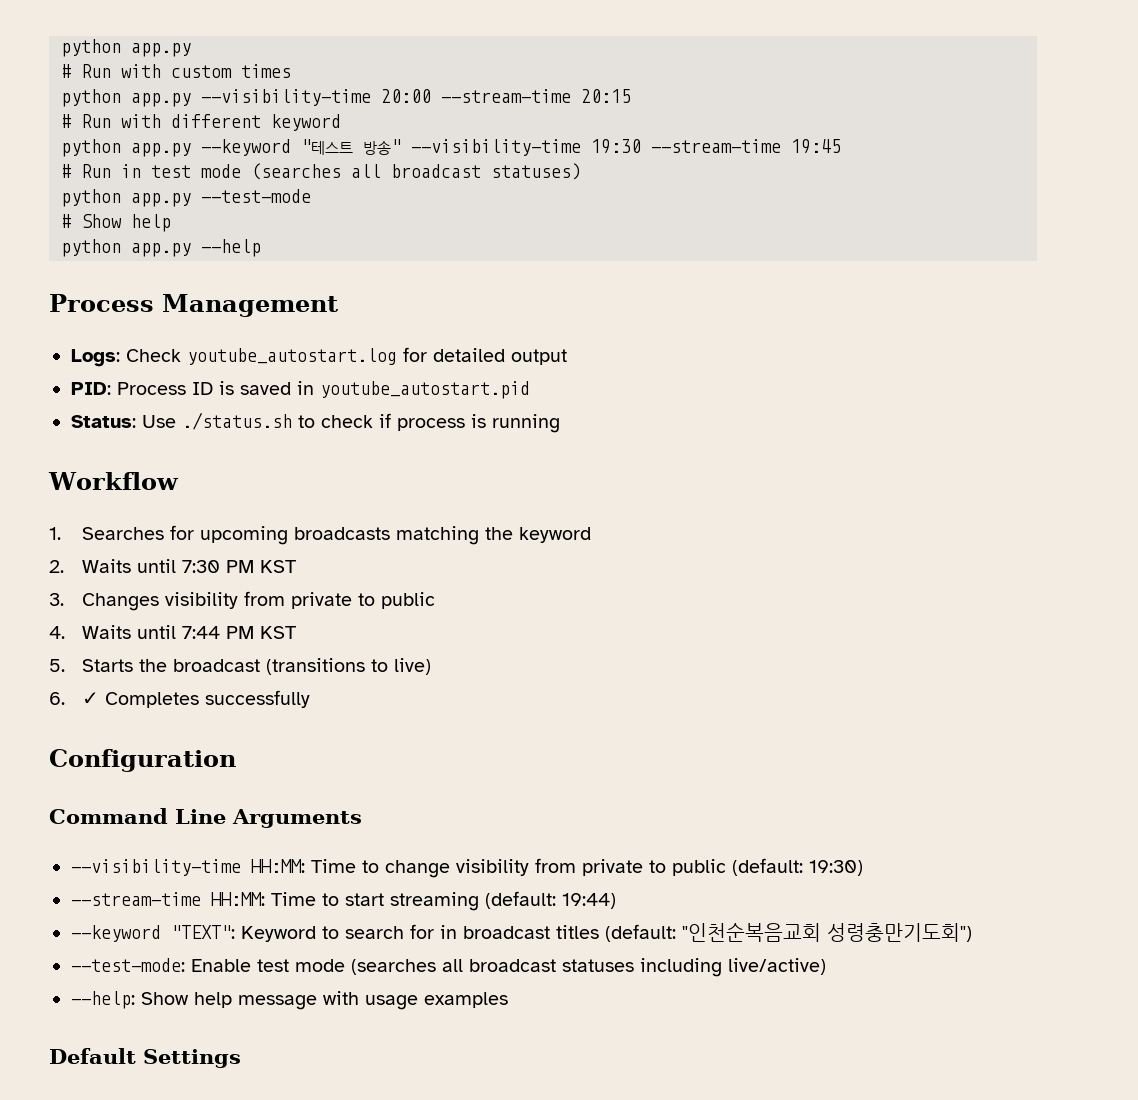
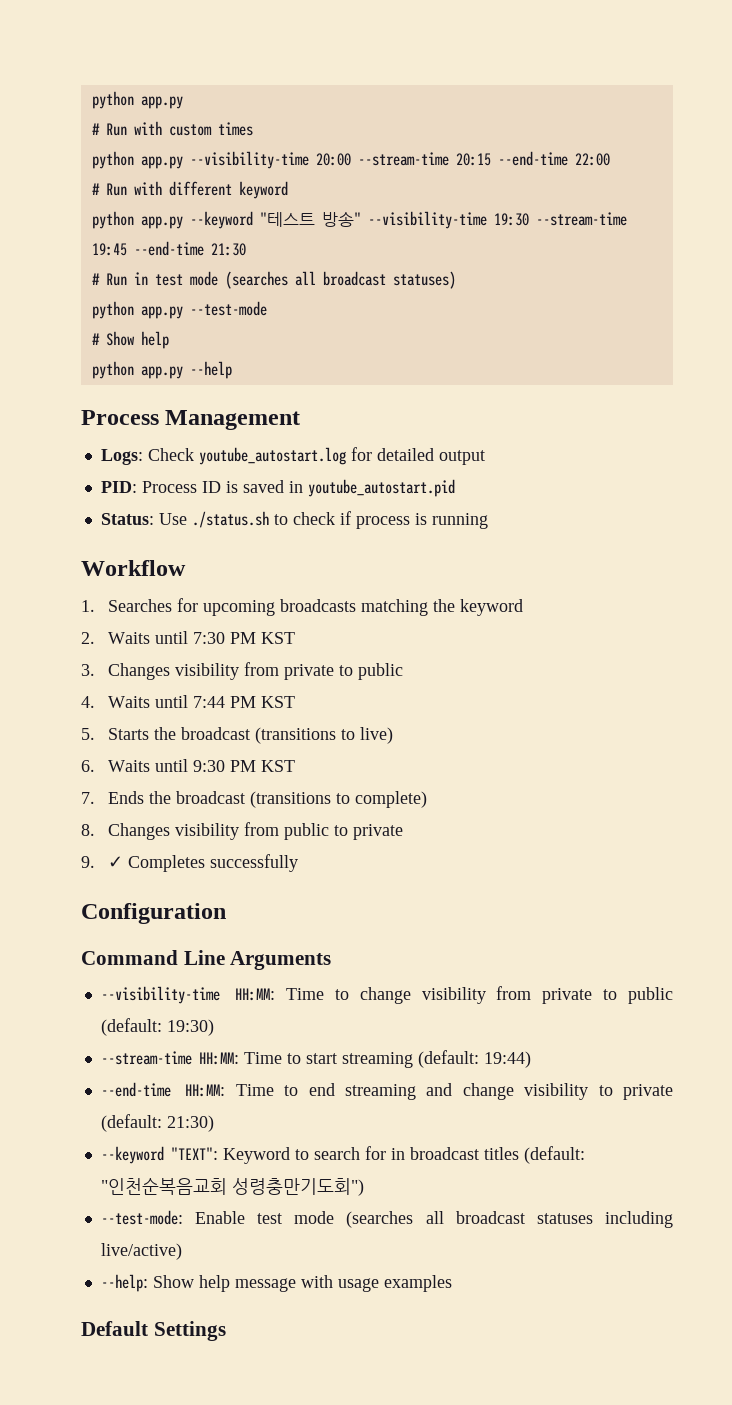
- python app.py --visibility-time 20:00 --stream-time 20:15
+ python app.py --visibility-time 20:00 --stream-time 20:15 --end-time 22:00
- python app.py --keyword "테스트 방송" --visibility-time 19:30 --stream-time 19:45
+ python app.py --keyword "테스트 방송" --visibility-time 19:30 --stream-time 19:45 --end-time 21:30
- 6. ✓ Completes successfully
+ 6. Waits until 9:30 PM KST
+ 7. Ends the broadcast (transitions to complete)
+ 8. Changes visibility from public to private
+ 9. ✓ Completes successfully
+ --end-time HH:MM: Time to end streaming and change visibility to private (default: 21:30)

